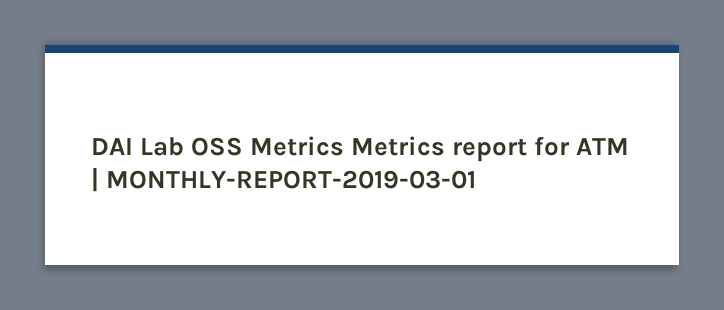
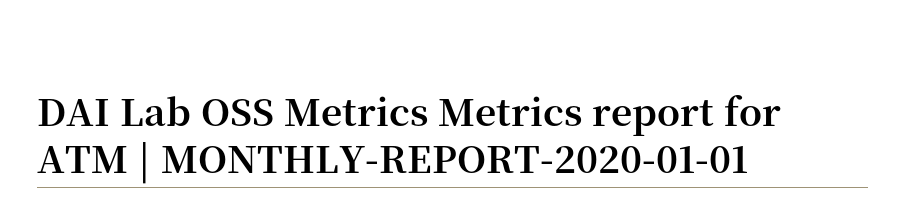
- DAI Lab OSS Metrics Metrics report for ATM | MONTHLY-REPORT-2019-03-01
+ DAI Lab OSS Metrics Metrics report for ATM | MONTHLY-REPORT-2020-01-01

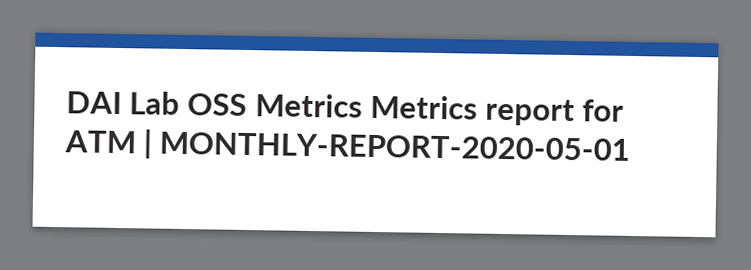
- DAI Lab OSS Metrics Metrics report for ATM | MONTHLY-REPORT-2020-01-01
+ DAI Lab OSS Metrics Metrics report for ATM | MONTHLY-REPORT-2020-05-01

